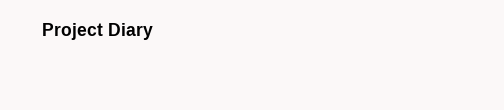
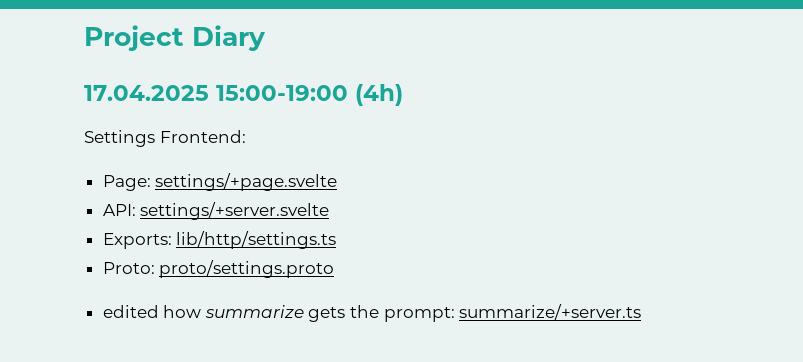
+ 17.04.2025 15:00-19:00 (4h)
+ Settings Frontend:
+ Page: settings/+page.svelte
+ API: settings/+server.svelte
+ Exports: lib/http/settings.ts
+ Proto: proto/settings.proto
+ edited how summarize gets the prompt: summarize/+server.ts

